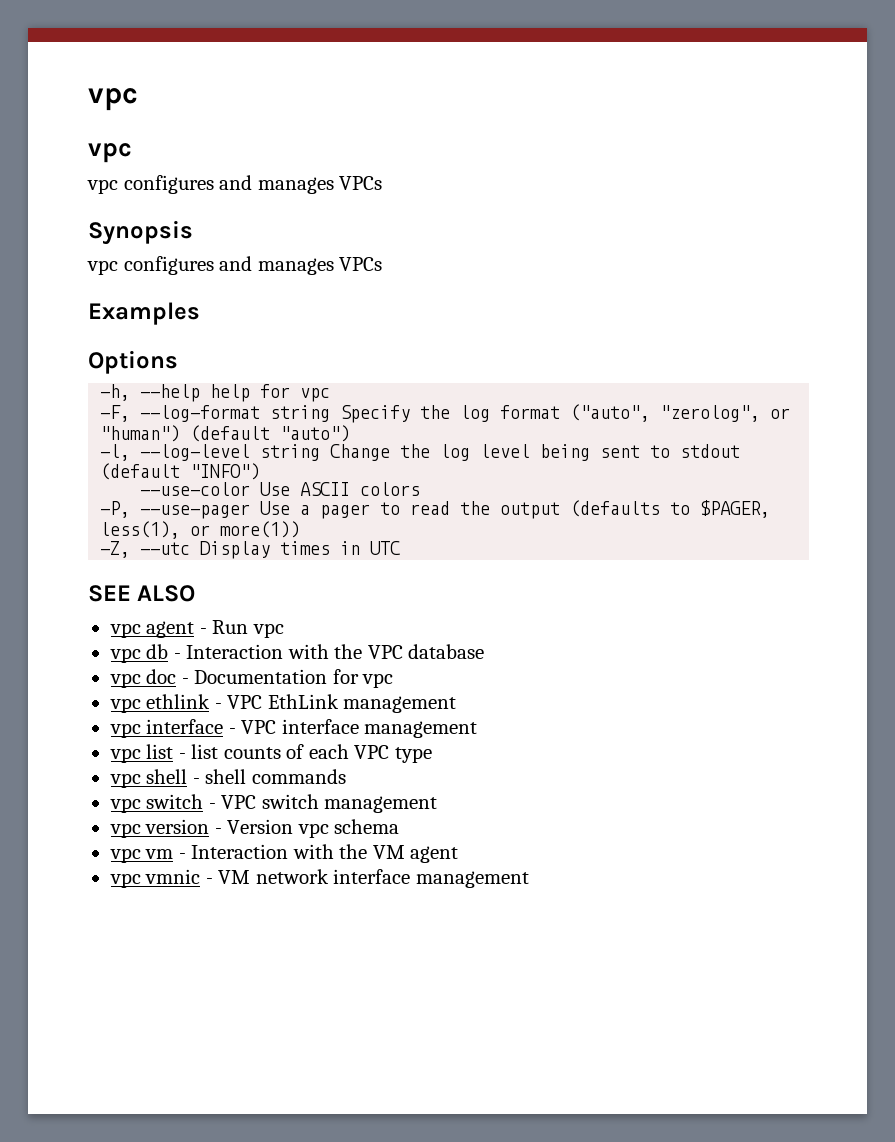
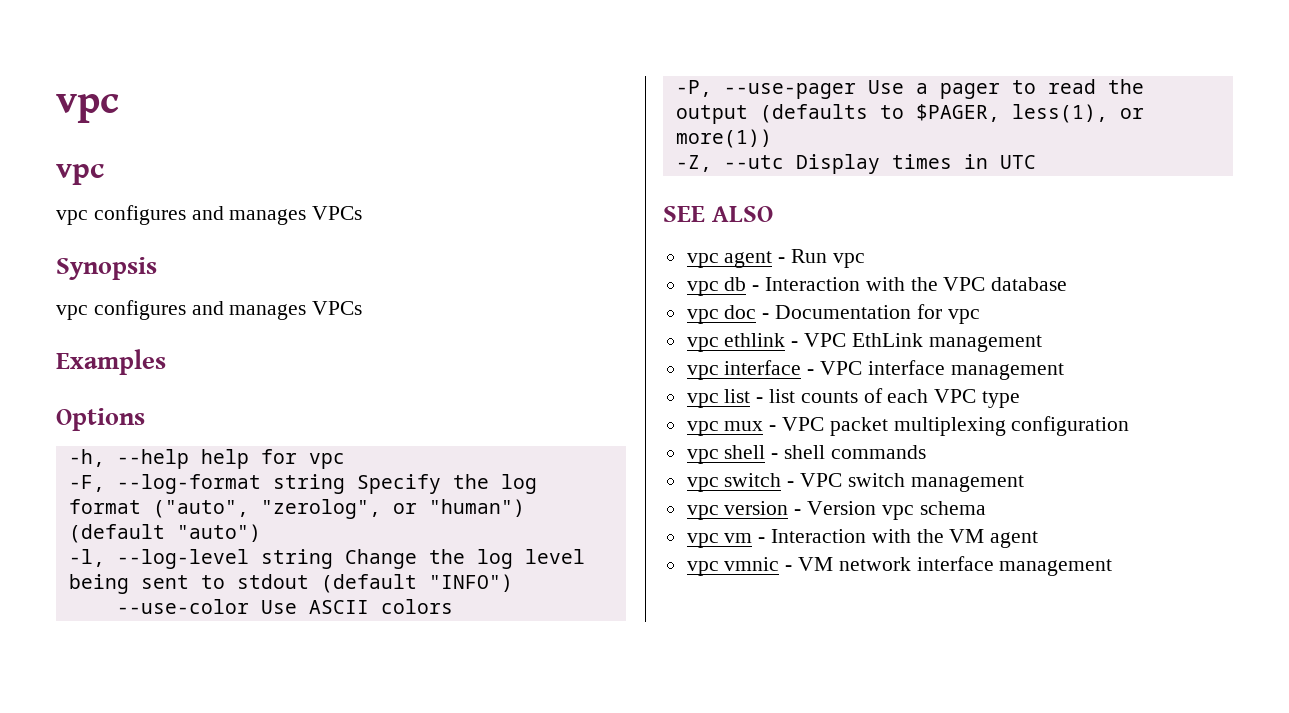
+ vpc mux - VPC packet multiplexing configuration

